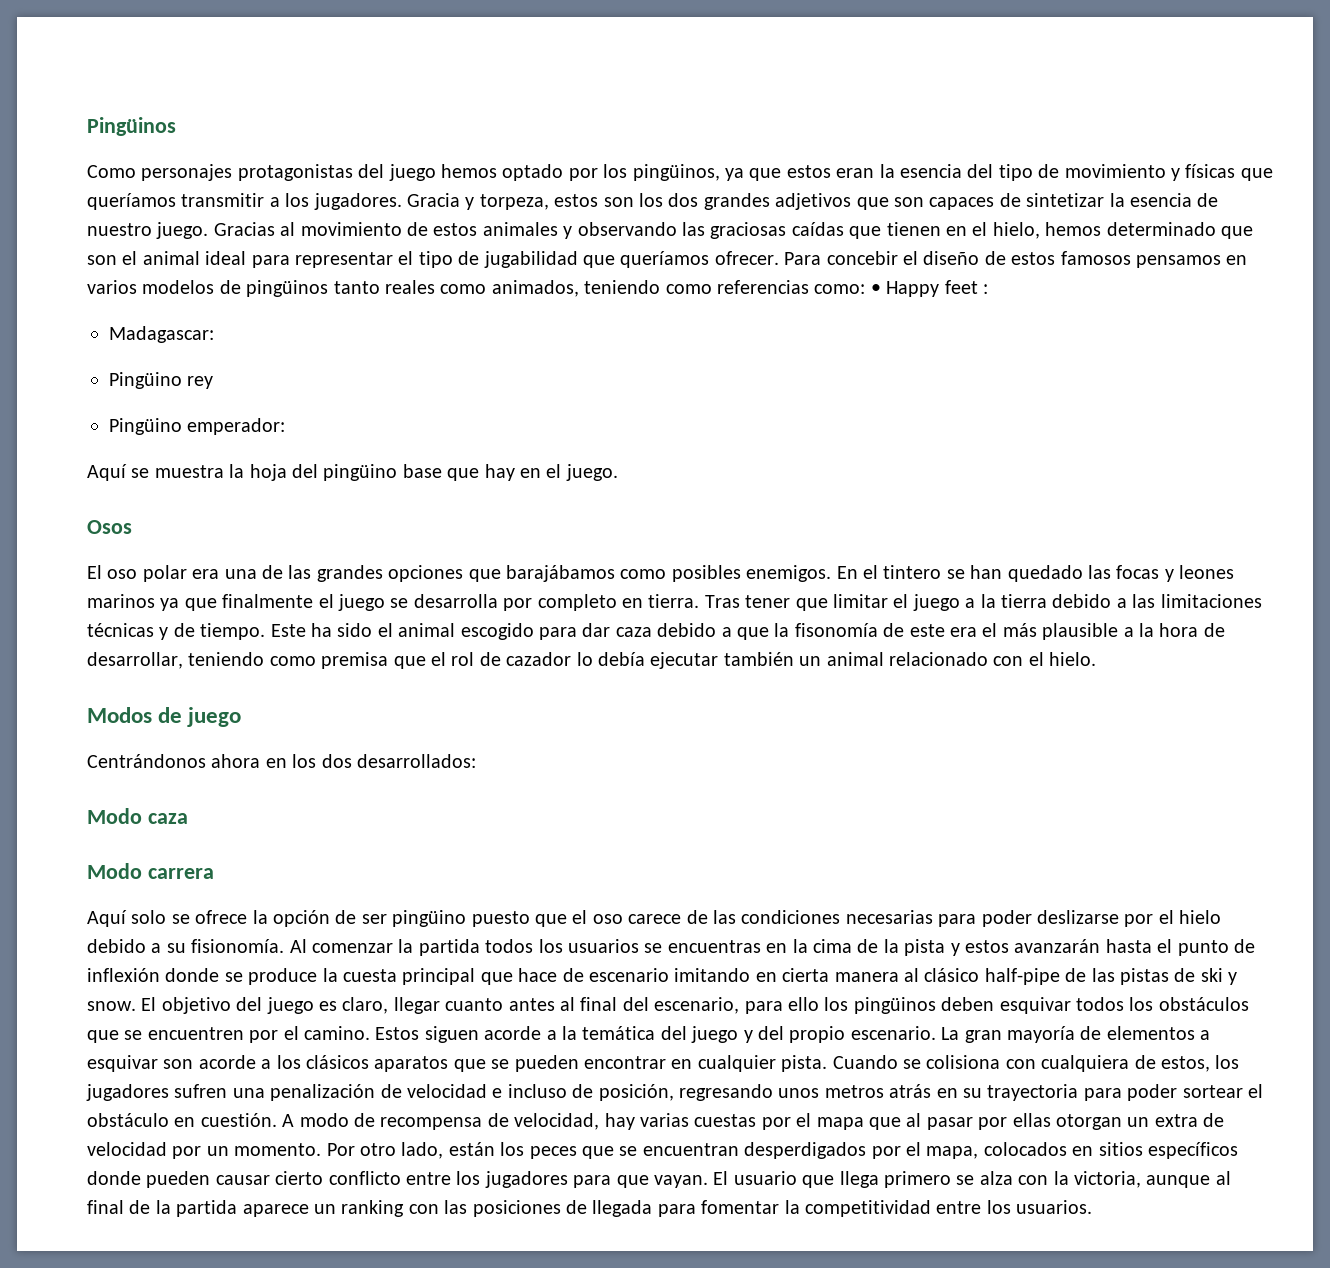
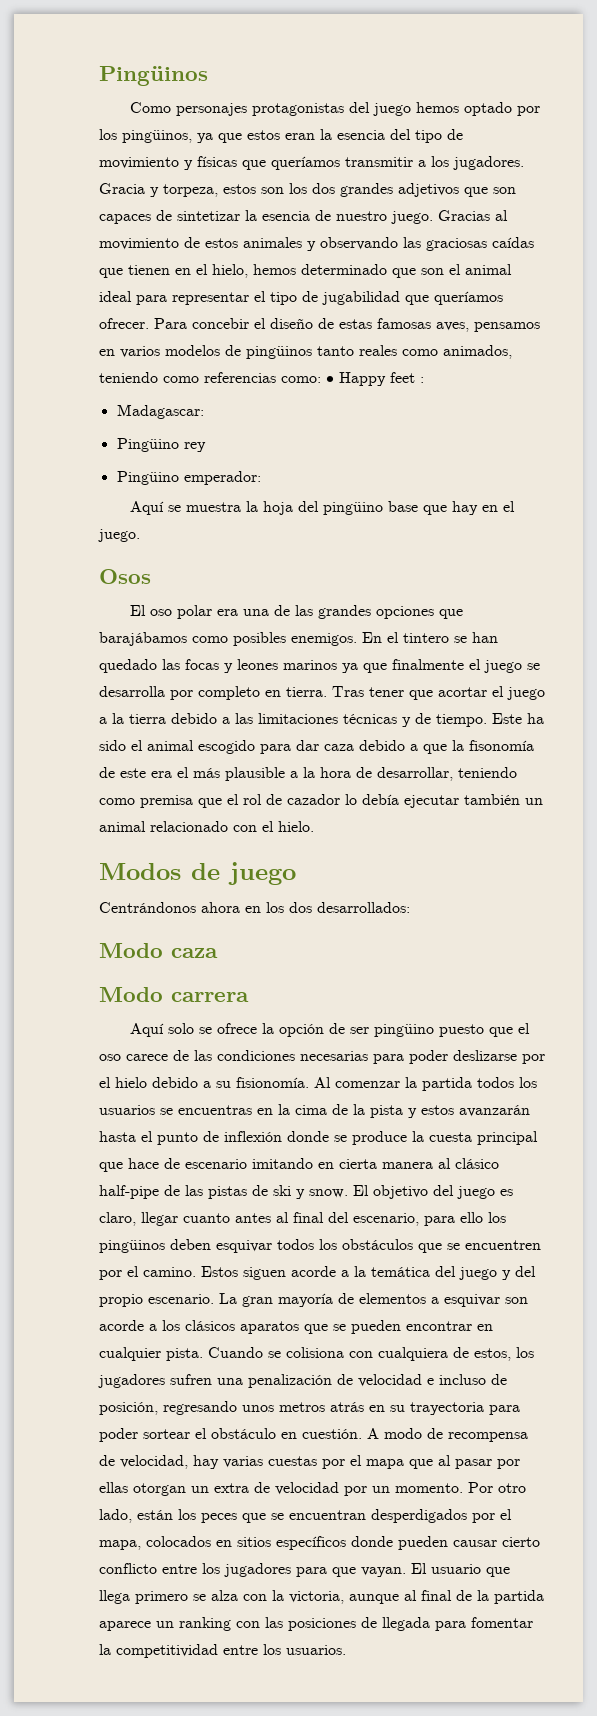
- Para concebir el diseño de estos famosos pensamos en varios modelos de pingüinos tanto reales como animados, teniendo como referencias como: • Happy feet :
+ Para concebir el diseño de estas famosas aves, pensamos en varios modelos de pingüinos tanto reales como animados, teniendo como referencias como: • Happy feet :
- Tras tener que limitar el juego a la tierra debido a las limitaciones técnicas y de tiempo.
+ Tras tener que acortar el juego a la tierra debido a las limitaciones técnicas y de tiempo.

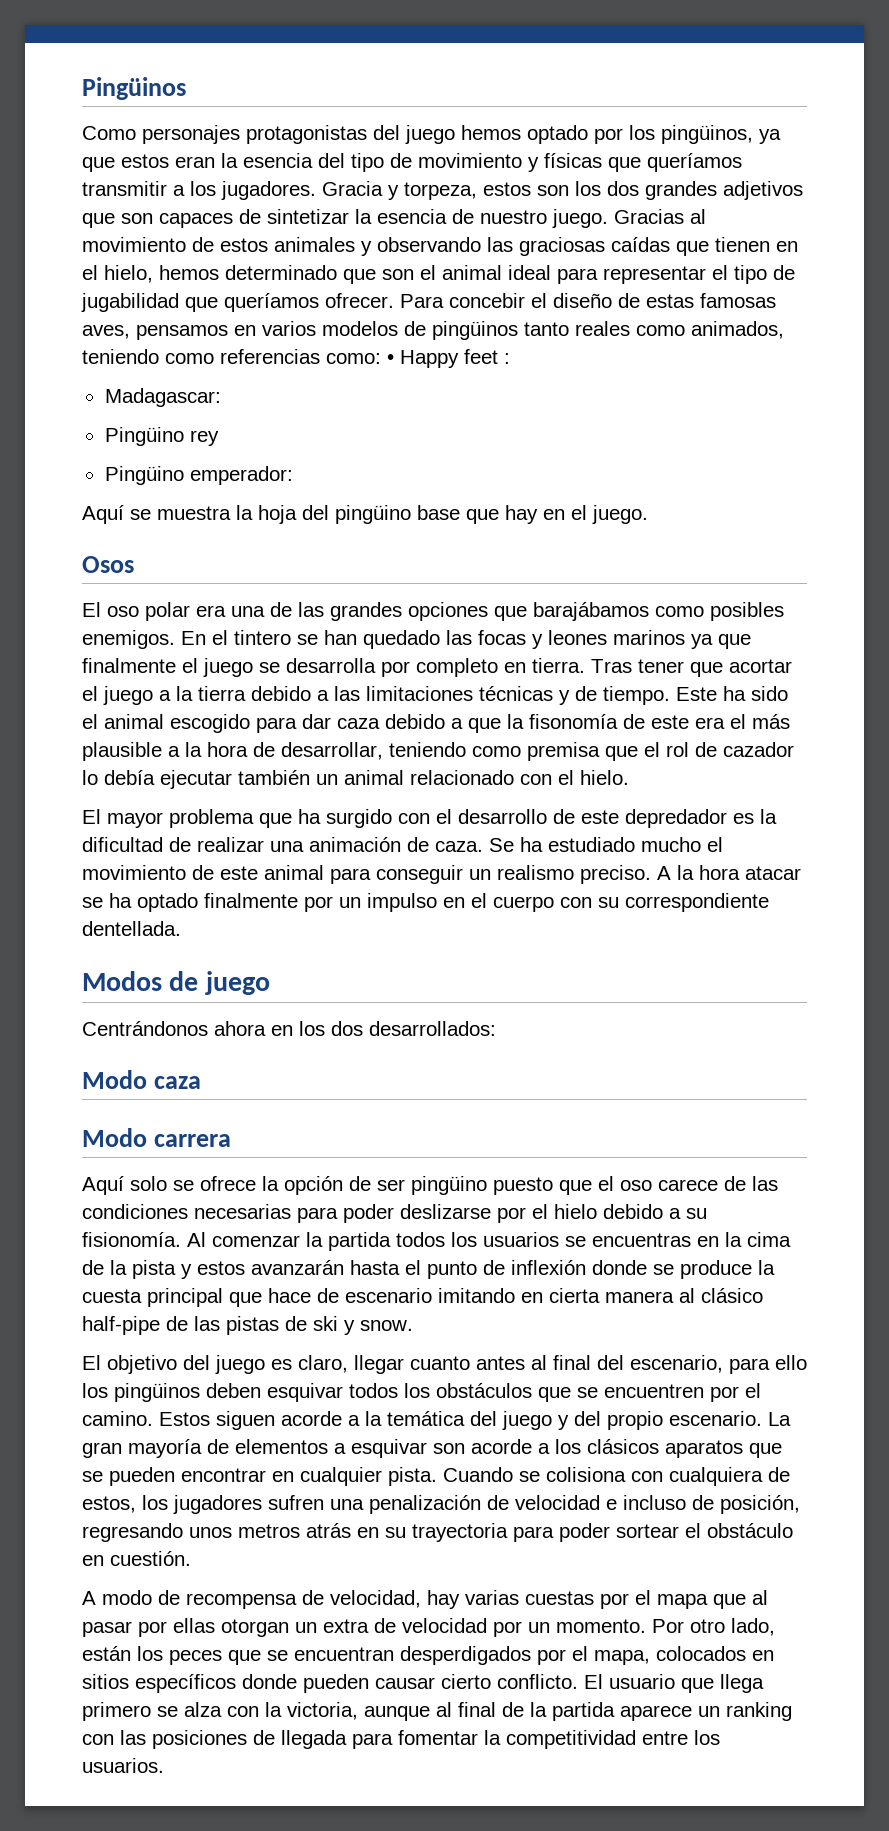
+ El mayor problema que ha surgido con el desarrollo de este depredador es la dificultad de realizar una animación de caza. Se ha estudiado mucho el movimiento de este animal para conseguir un realismo preciso. A la hora atacar se ha optado finalmente por un impulso en el cuerpo con su correspondiente dentellada.
- Al comenzar la partida todos los usuarios se encuentras en la cima de la pista y estos avanzarán hasta el punto de inflexión donde se produce la cuesta principal que hace de escenario imitando en cierta manera al clásico half-pipe de las pistas de ski y snow. El objetivo del juego es claro, llegar cuanto antes al final del escenario, para ello los pingüinos deben esquivar todos los obstáculos que se encuentren por el camino.
+ Al comenzar la partida todos los usuarios se encuentras en la cima de la pista y estos avanzarán hasta el punto de inflexión donde se produce la cuesta principal que hace de escenario imitando en cierta manera al clásico half-pipe de las pistas de ski y snow.
+ El objetivo del juego es claro, llegar cuanto antes al final del escenario, para ello los pingüinos deben esquivar todos los obstáculos que se encuentren por el camino.
- Cuando se colisiona con cualquiera de estos, los jugadores sufren una penalización de velocidad e incluso de posición, regresando unos metros atrás en su trayectoria para poder sortear el obstáculo en cuestión. A modo de recompensa de velocidad, hay varias cuestas por el mapa que al pasar por ellas otorgan un extra de velocidad por un momento.
+ Cuando se colisiona con cualquiera de estos, los jugadores sufren una penalización de velocidad e incluso de posición, regresando unos metros atrás en su trayectoria para poder sortear el obstáculo en cuestión.
+ A modo de recompensa de velocidad, hay varias cuestas por el mapa que al pasar por ellas otorgan un extra de velocidad por un momento.
- Por otro lado, están los peces que se encuentran desperdigados por el mapa, colocados en sitios específicos donde pueden causar cierto conflicto entre los jugadores para que vayan.
+ Por otro lado, están los peces que se encuentran desperdigados por el mapa, colocados en sitios específicos donde pueden causar cierto conflicto.

